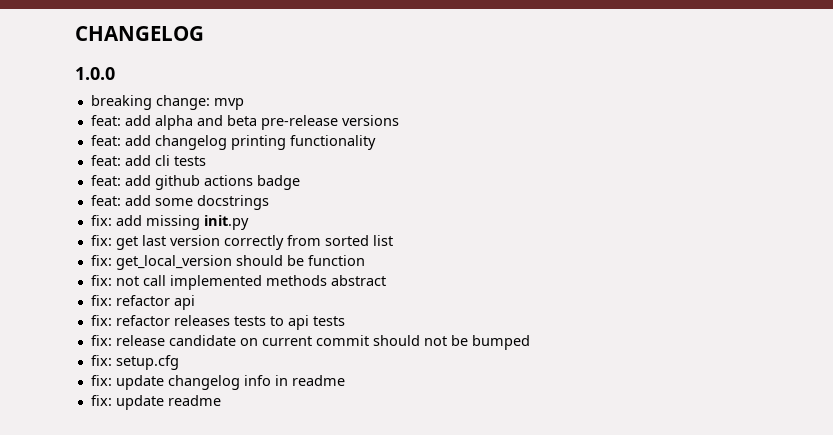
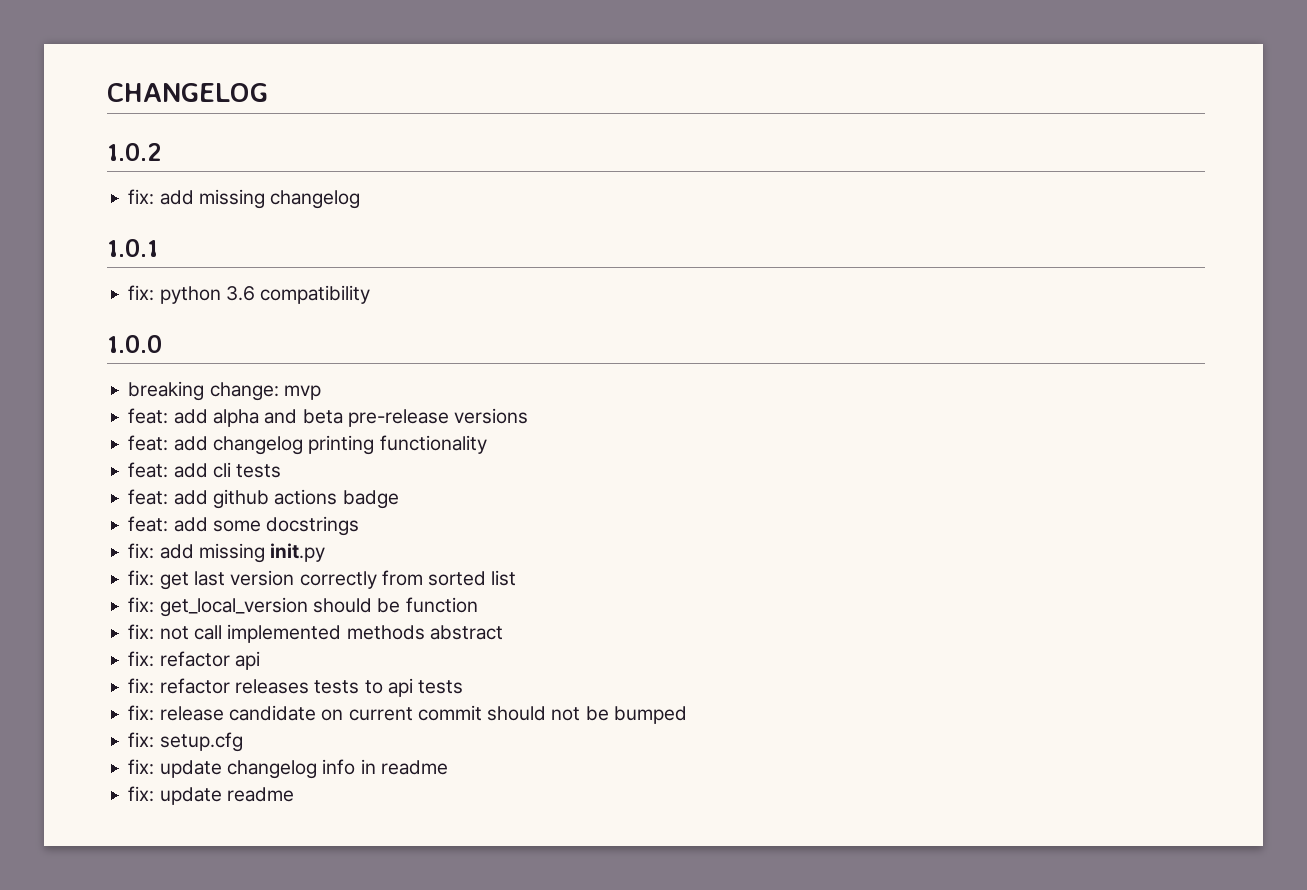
+ 1.0.2
+ fix: add missing changelog
+ 1.0.1
+ fix: python 3.6 compatibility

